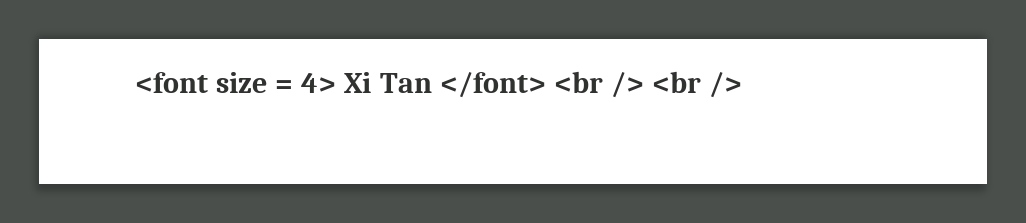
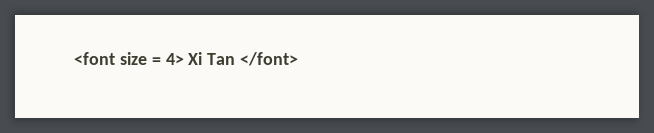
- <font size = 4> Xi Tan </font> <br /> <br />
+ <font size = 4> Xi Tan </font>

